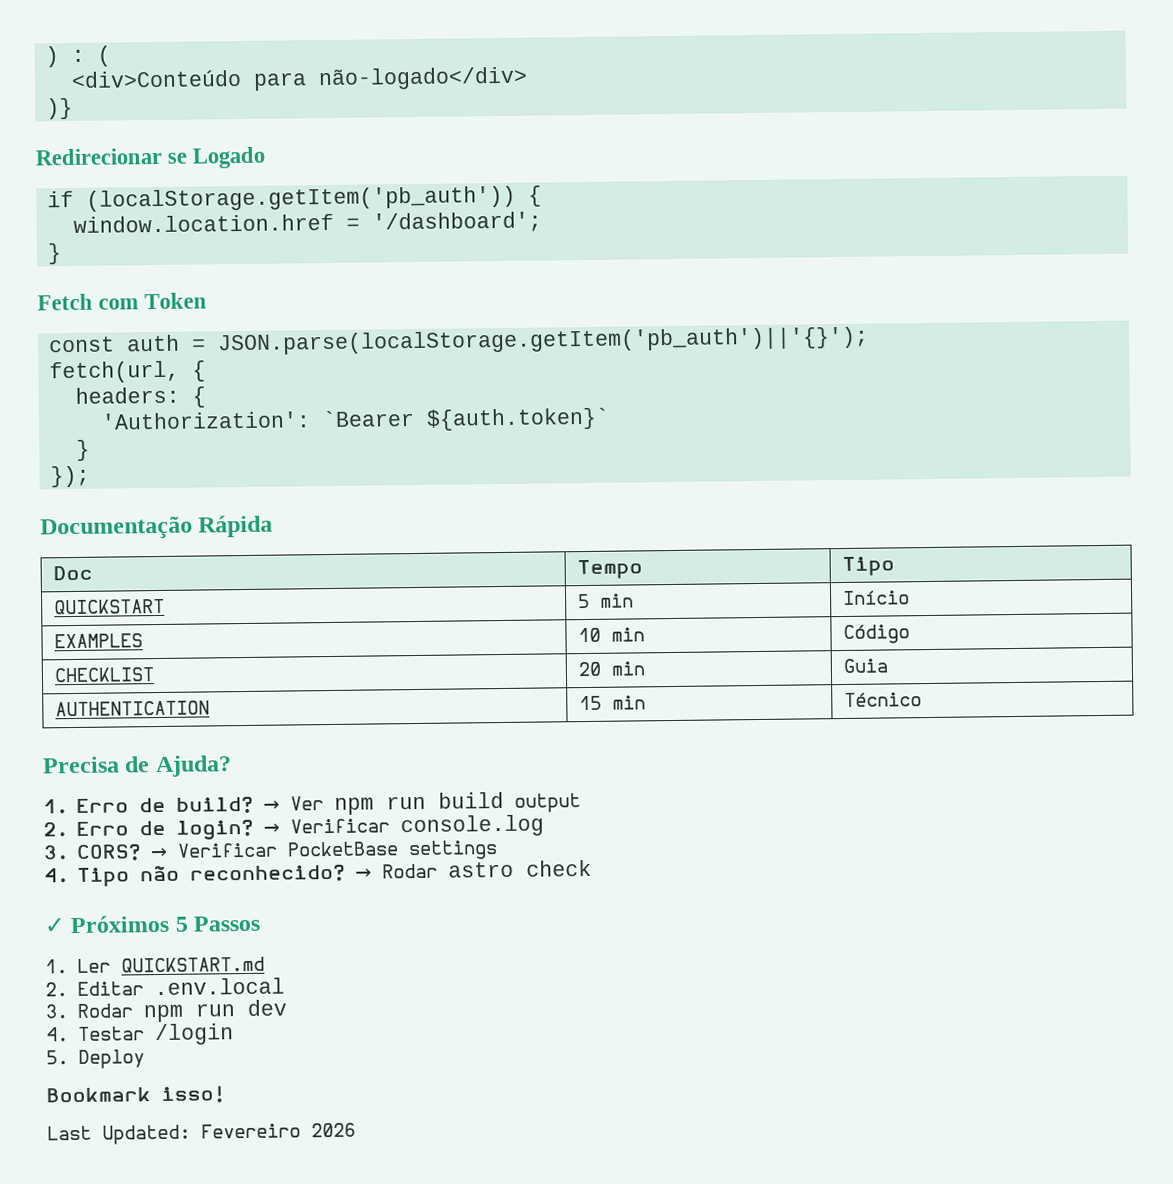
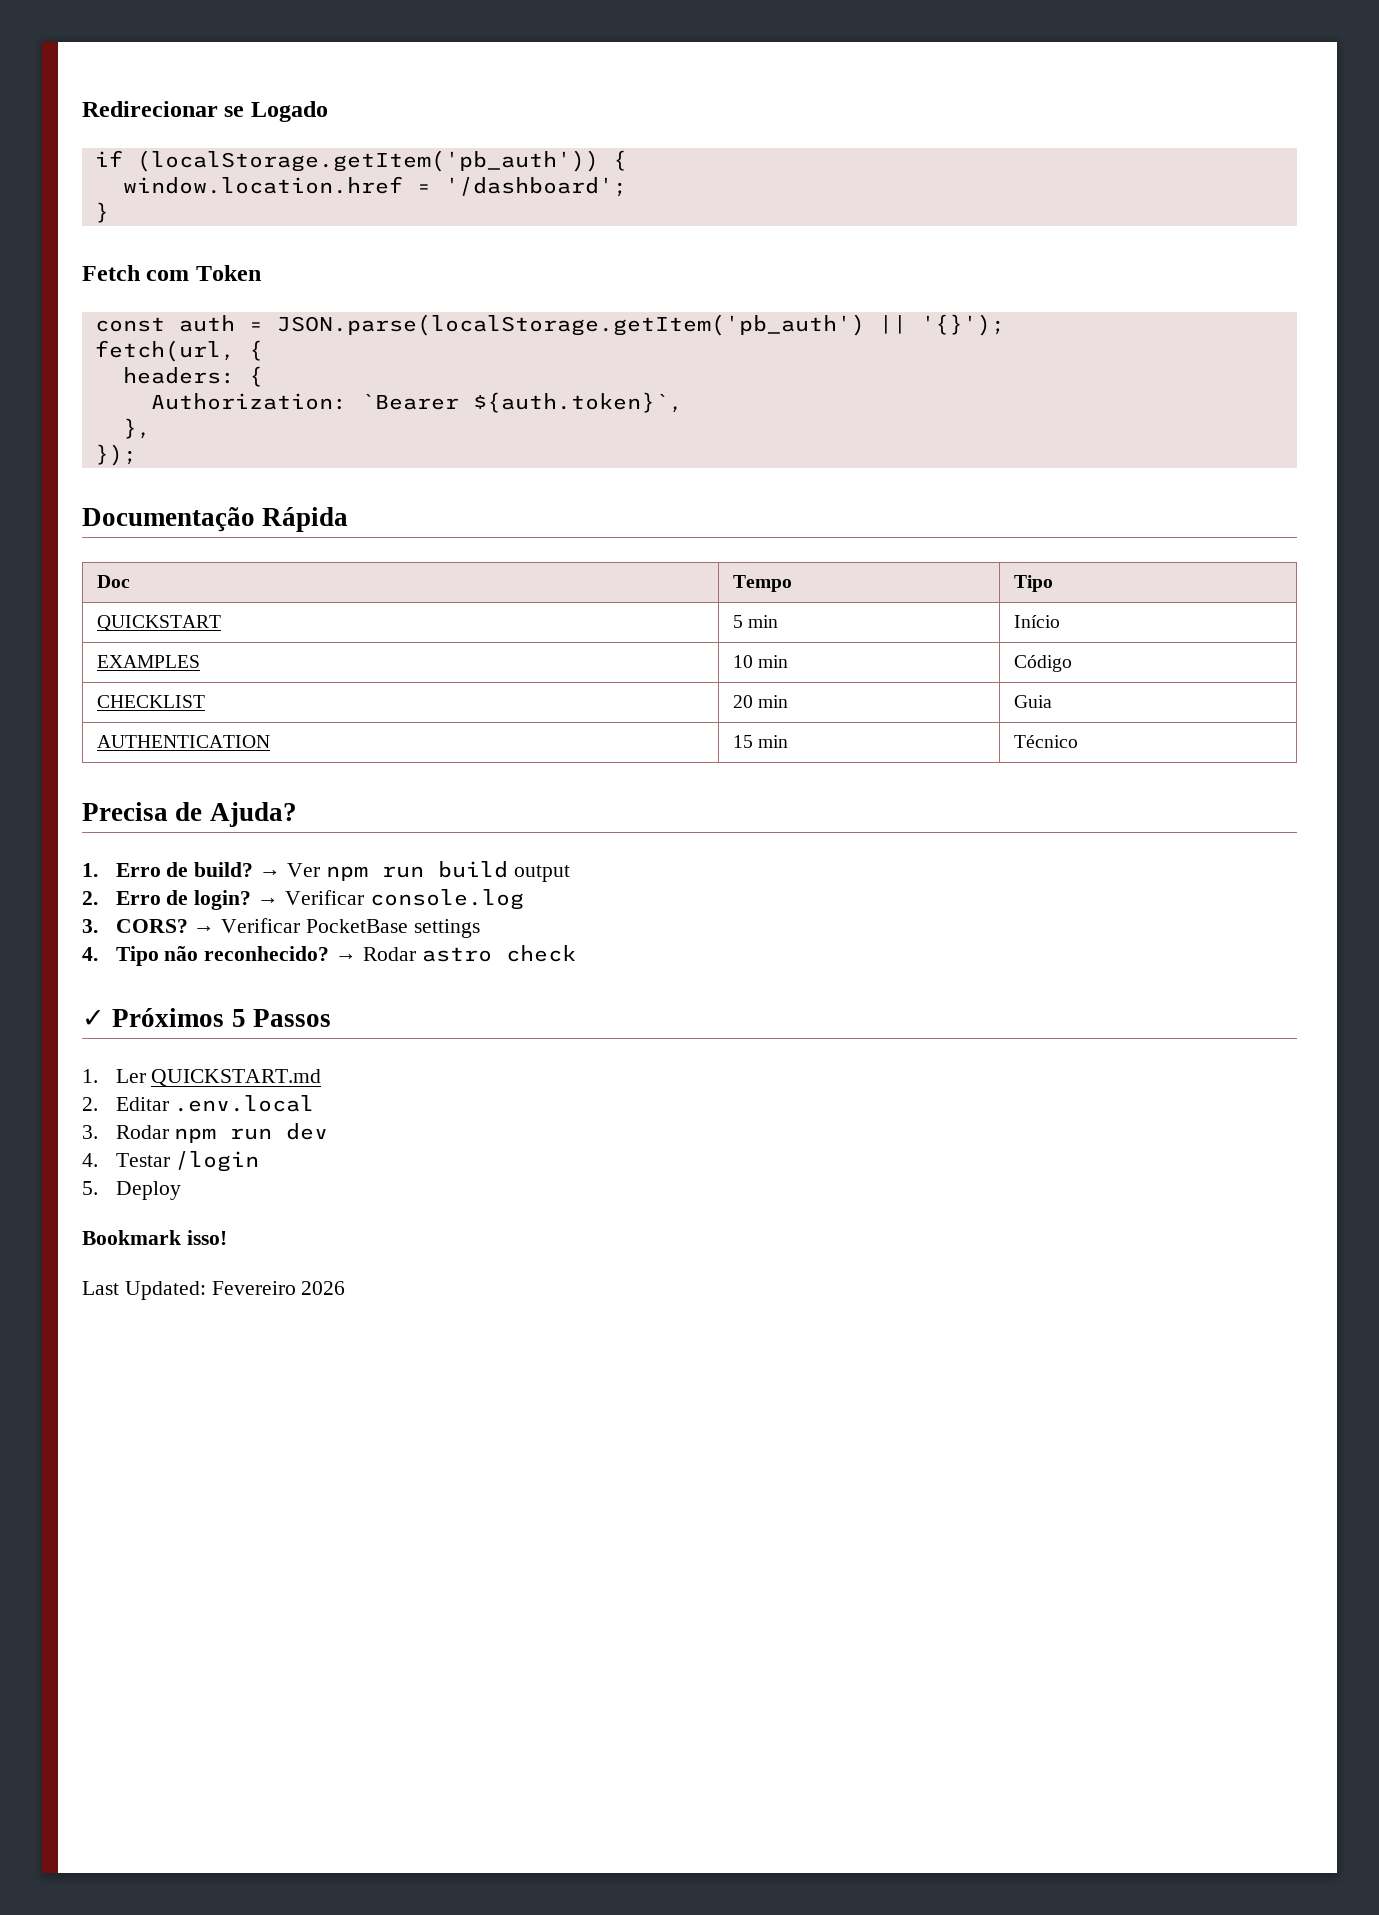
- ) : (
- <div>Conteúdo para não-logado</div>
- )}
- const auth = JSON.parse(localStorage.getItem('pb_auth')||'{}');
+ const auth = JSON.parse(localStorage.getItem('pb_auth') || '{}');
- 'Authorization': `Bearer ${auth.token}`
- }
+ Authorization: `Bearer ${auth.token}`,
+ },

